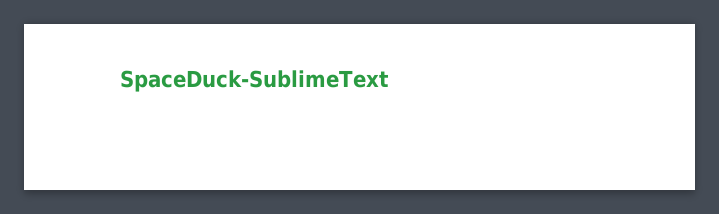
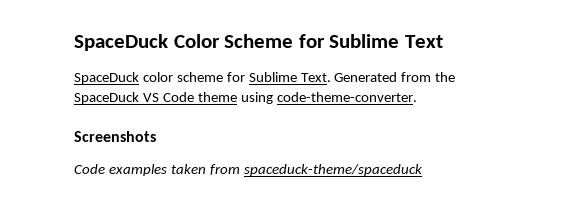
- SpaceDuck-SublimeText
+ SpaceDuck Color Scheme for Sublime Text
+ SpaceDuck color scheme for Sublime Text. Generated from the SpaceDuck VS Code theme using code-theme-converter.
+ Screenshots
+ Code examples taken from spaceduck-theme/spaceduck

